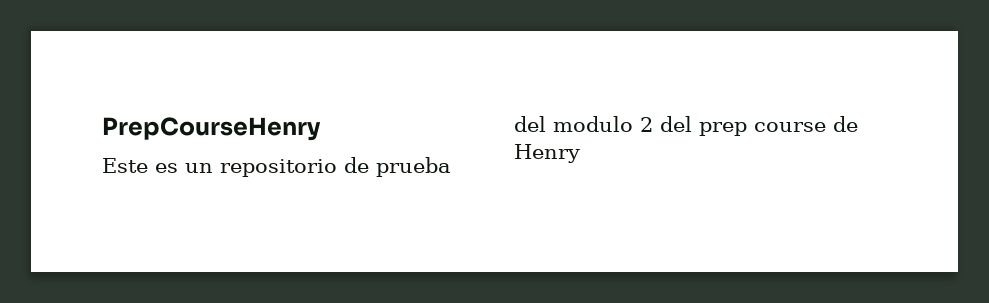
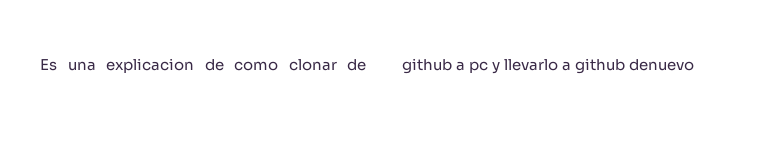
- PrepCourseHenry
- Este es un repositorio de prueba del modulo 2 del prep course de Henry
+ Es una explicacion de como clonar de github a pc y llevarlo a github denuevo

